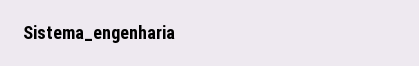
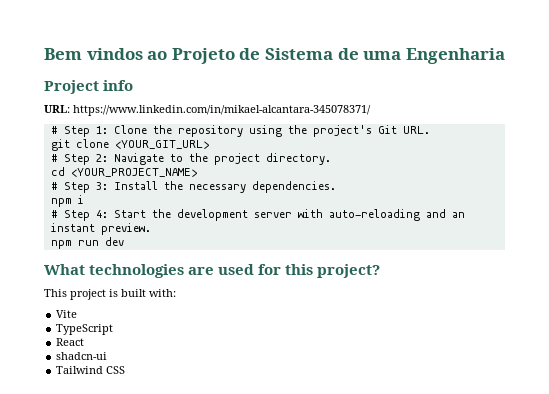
- Sistema_engenharia
+ Bem vindos ao Projeto de Sistema de uma Engenharia
+ Project info
+ URL: https://www.linkedin.com/in/mikael-alcantara-345078371/
+ # Step 1: Clone the repository using the project's Git URL.
+ git clone <YOUR_GIT_URL>
+ # Step 2: Navigate to the project directory.
+ cd <YOUR_PROJECT_NAME>
+ # Step 3: Install the necessary dependencies.
+ npm i
+ # Step 4: Start the development server with auto-reloading and an instant preview.
+ npm run dev
+ What technologies are used for this project?
+ This project is built with:
+ Vite
+ TypeScript
+ React
+ shadcn-ui
+ Tailwind CSS

